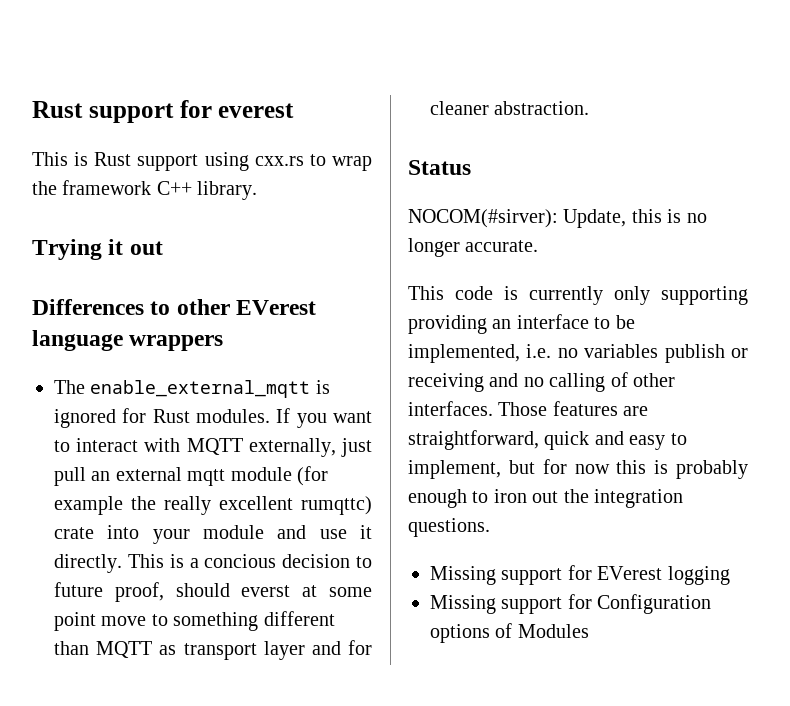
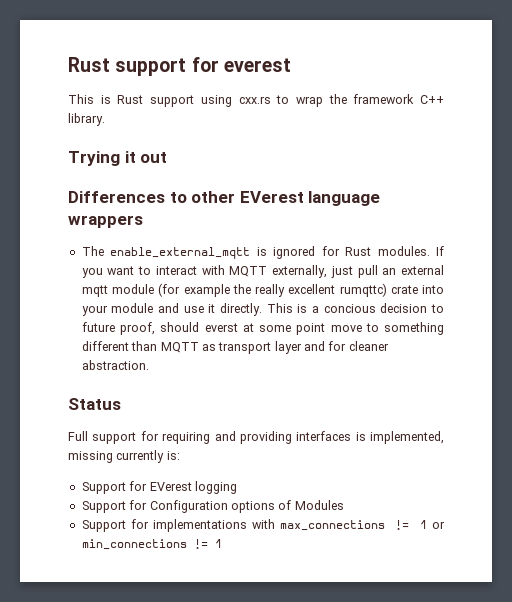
- NOCOM(#sirver): Update, this is no longer accurate.
- This code is currently only supporting providing an interface to be implemented, i.e. no variables publish or receiving and no calling of other interfaces. Those features are straightforward, quick and easy to implement, but for now this is probably enough to iron out the integration questions.
- Missing support for EVerest logging
+ Full support for requiring and providing interfaces is implemented, missing currently is:
+ Support for EVerest logging
- Missing support for Configuration options of Modules
+ Support for Configuration options of Modules
+ Support for implementations with max_connections != 1 or min_connections != 1

